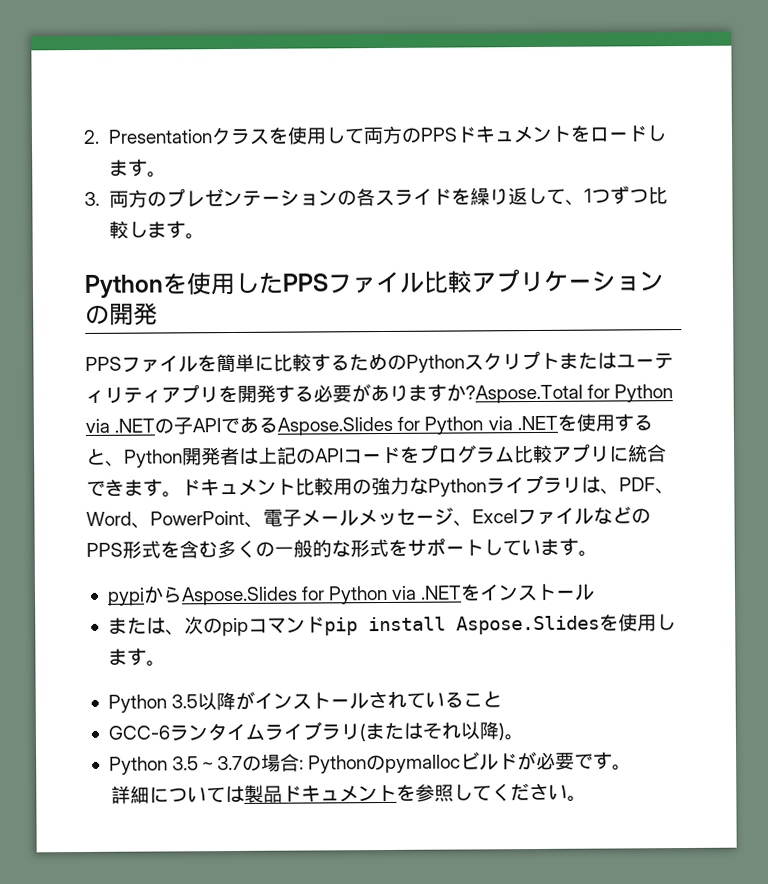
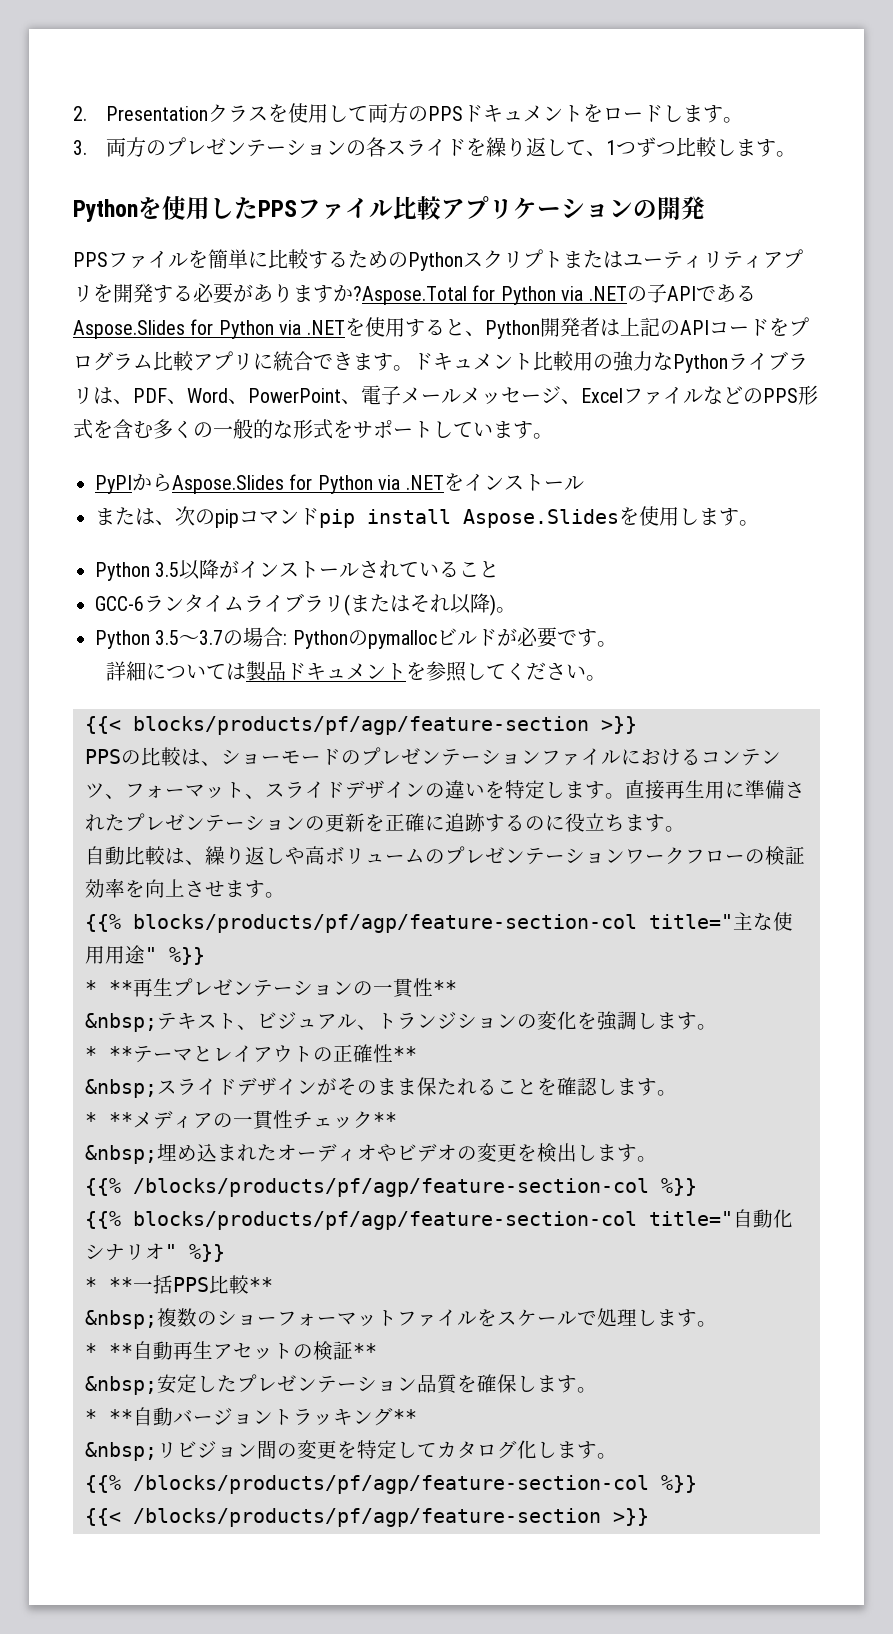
- pypiからAspose.Slides for Python via .NETをインストール
+ PyPIからAspose.Slides for Python via .NETをインストール
+ {{< blocks/products/pf/agp/feature-section >}}
+ PPSの比較は、ショーモードのプレゼンテーションファイルにおけるコンテンツ、フォーマット、スライドデザインの違いを特定します。直接再生用に準備されたプレゼンテーションの更新を正確に追跡するのに役立ちます。
+ 自動比較は、繰り返しや高ボリュームのプレゼンテーションワークフローの検証効率を向上させます。
+ {{% blocks/products/pf/agp/feature-section-col title="主な使用用途" %}}
+ * **再生プレゼンテーションの一貫性**
+ &nbsp;テキスト、ビジュアル、トランジションの変化を強調します。
+ * **テーマとレイアウトの正確性**
+ &nbsp;スライドデザインがそのまま保たれることを確認します。
+ * **メディアの一貫性チェック**
+ &nbsp;埋め込まれたオーディオやビデオの変更を検出します。
+ {{% /blocks/products/pf/agp/feature-section-col %}}
+ {{% blocks/products/pf/agp/feature-section-col title="自動化シナリオ" %}}
+ * **一括PPS比較**
+ &nbsp;複数のショーフォーマットファイルをスケールで処理します。
+ * **自動再生アセットの検証**
+ &nbsp;安定したプレゼンテーション品質を確保します。
+ * **自動バージョントラッキング**
+ &nbsp;リビジョン間の変更を特定してカタログ化します。
+ {{% /blocks/products/pf/agp/feature-section-col %}}
+ {{< /blocks/products/pf/agp/feature-section >}}

